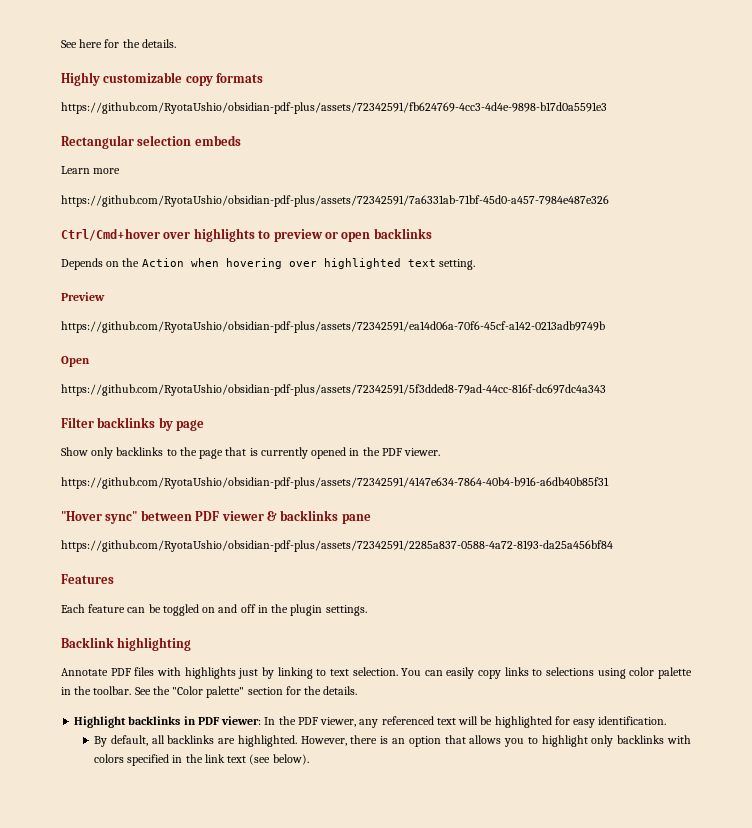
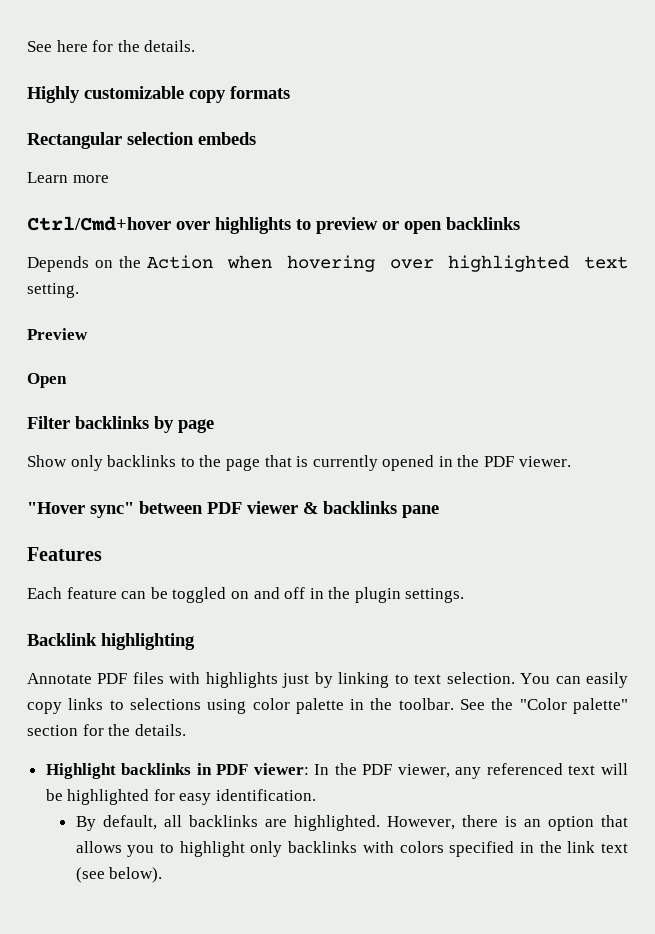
- https://github.com/RyotaUshio/obsidian-pdf-plus/assets/72342591/fb624769-4cc3-4d4e-9898-b17d0a5591e3
- https://github.com/RyotaUshio/obsidian-pdf-plus/assets/72342591/7a6331ab-71bf-45d0-a457-7984e487e326
- https://github.com/RyotaUshio/obsidian-pdf-plus/assets/72342591/ea14d06a-70f6-45cf-a142-0213adb9749b
- https://github.com/RyotaUshio/obsidian-pdf-plus/assets/72342591/5f3dded8-79ad-44cc-816f-dc697dc4a343
- https://github.com/RyotaUshio/obsidian-pdf-plus/assets/72342591/4147e634-7864-40b4-b916-a6db40b85f31
- https://github.com/RyotaUshio/obsidian-pdf-plus/assets/72342591/2285a837-0588-4a72-8193-da25a456bf84

